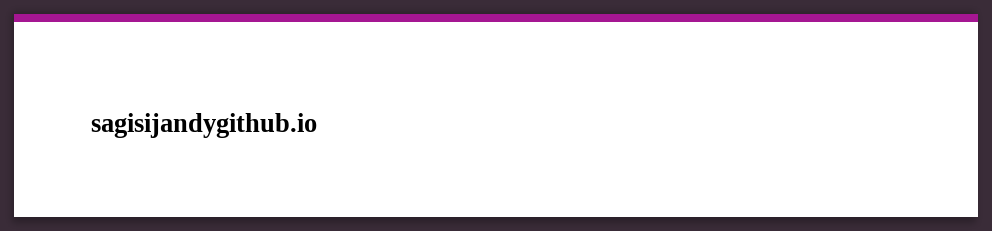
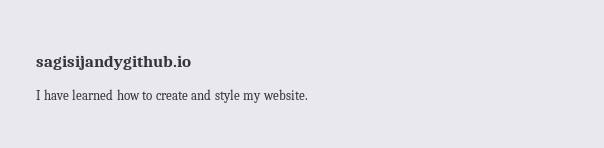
+ I have learned how to create and style my website.

